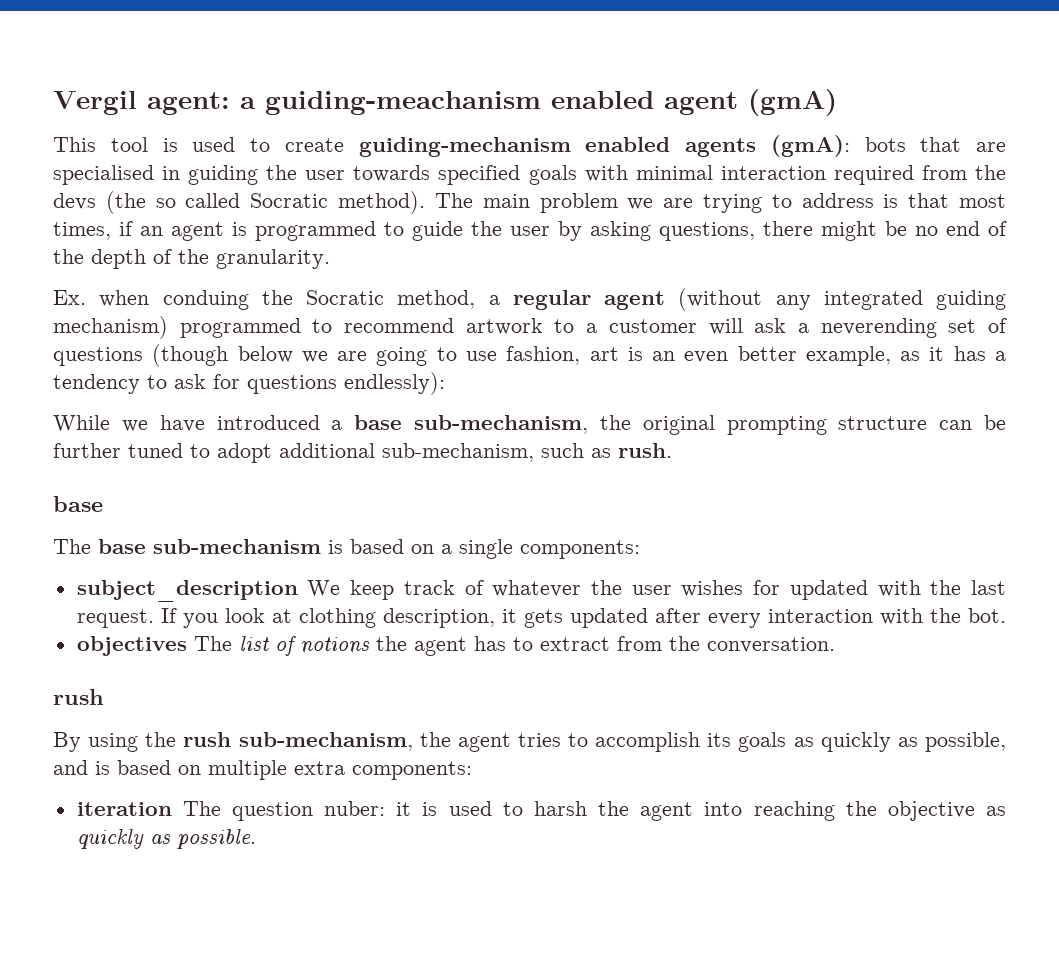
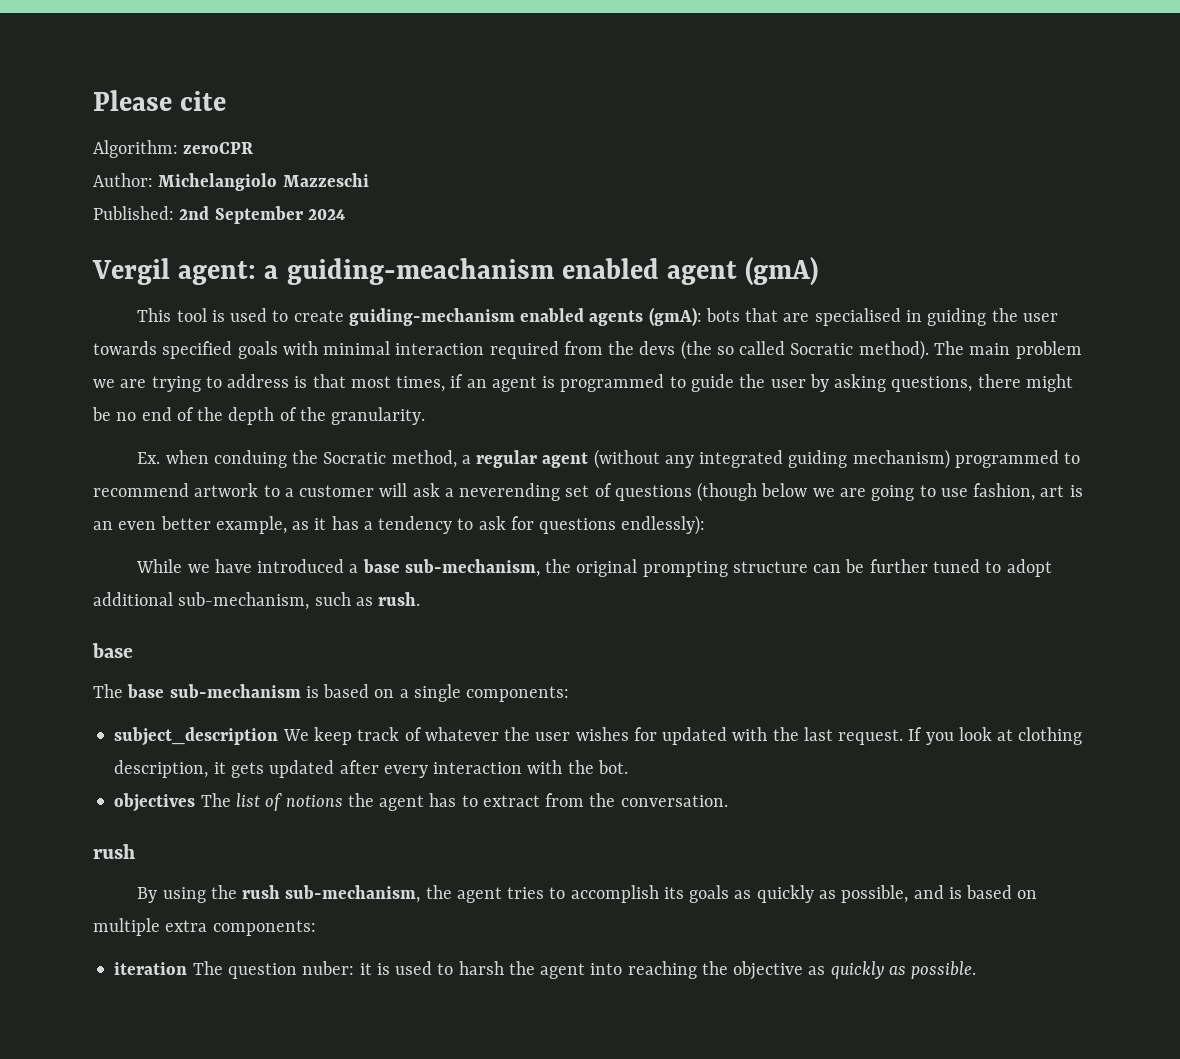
+ Please cite
+ Algorithm: zeroCPR
+ Author: Michelangiolo Mazzeschi
+ Published: 2nd September 2024

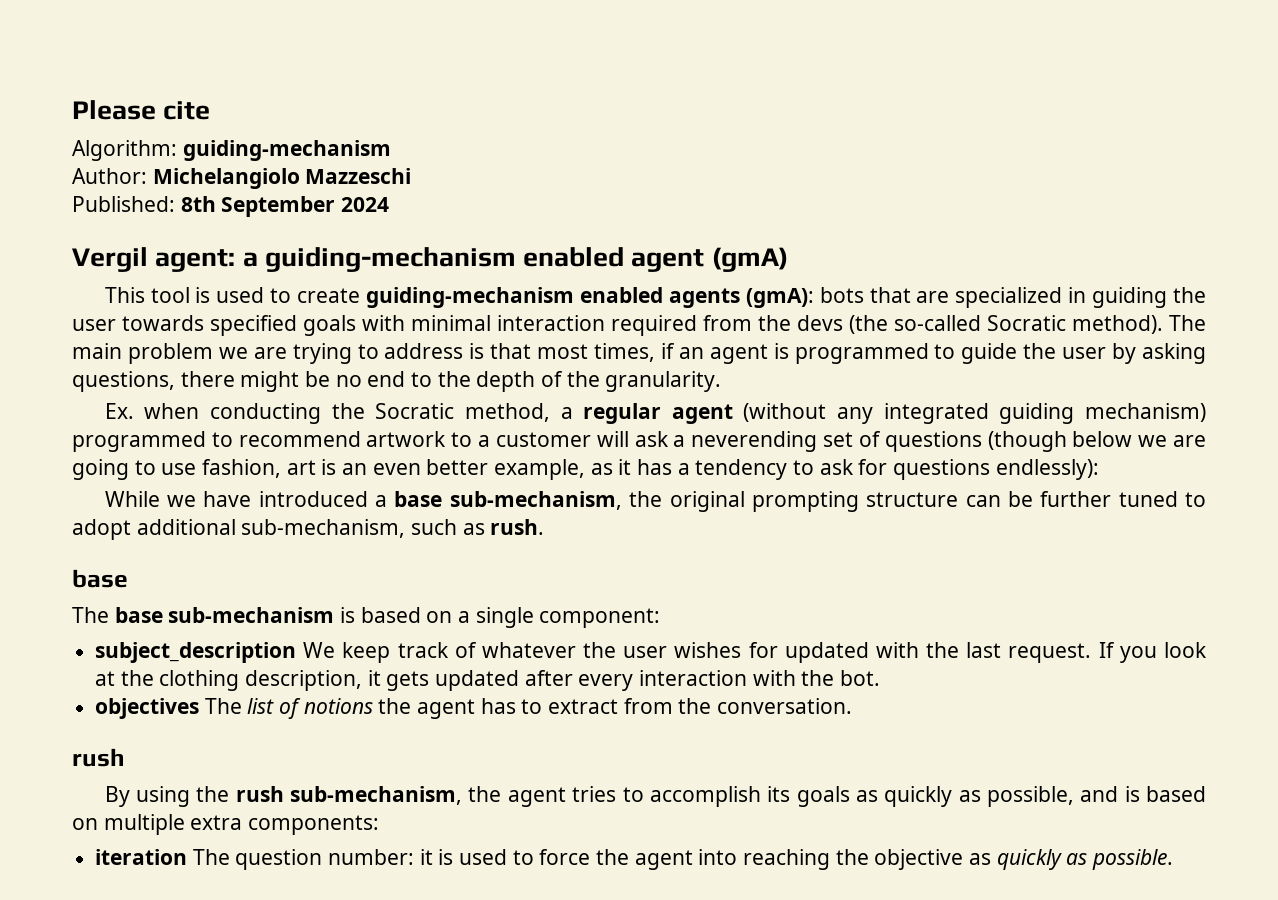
- Algorithm: zeroCPR
+ Algorithm: guiding-mechanism
- Published: 2nd September 2024
+ Published: 8th September 2024
- Vergil agent: a guiding-meachanism enabled agent (gmA)
+ Vergil agent: a guiding-mechanism enabled agent (gmA)
- This tool is used to create guiding-mechanism enabled agents (gmA): bots that are specialised in guiding the user towards specified goals with minimal interaction required from the devs (the so called Socratic method).
+ This tool is used to create guiding-mechanism enabled agents (gmA): bots that are specialized in guiding the user towards specified goals with minimal interaction required from the devs (the so-called Socratic method).
- The main problem we are trying to address is that most times, if an agent is programmed to guide the user by asking questions, there might be no end of the depth of the granularity.
+ The main problem we are trying to address is that most times, if an agent is programmed to guide the user by asking questions, there might be no end to the depth of the granularity.
- Ex. when conduing the Socratic method, a regular agent (without any integrated guiding mechanism) programmed to recommend artwork to a customer will ask a neverending set of questions (though below we are going to use fashion, art is an even better example, as it has a tendency to ask for questions endlessly):
+ Ex. when conducting the Socratic method, a regular agent (without any integrated guiding mechanism) programmed to recommend artwork to a customer will ask a neverending set of questions (though below we are going to use fashion, art is an even better example, as it has a tendency to ask for questions endlessly):
- The base sub-mechanism is based on a single components:
+ The base sub-mechanism is based on a single component:
- If you look at clothing description, it gets updated after every interaction with the bot.
+ If you look at the clothing description, it gets updated after every interaction with the bot.
- iteration The question nuber: it is used to harsh the agent into reaching the objective as quickly as possible.
+ iteration The question number: it is used to force the agent into reaching the objective as quickly as possible.

